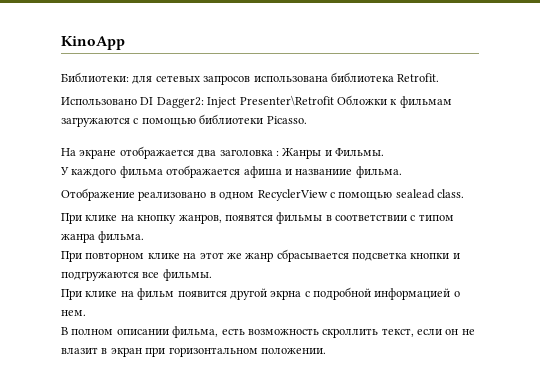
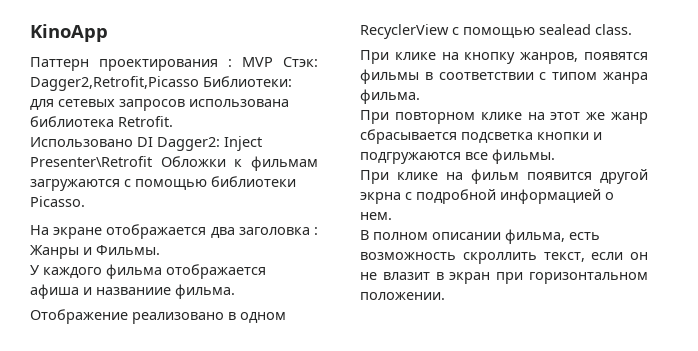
- Библиотеки: для сетевых запросов использована библиотека Retrofit.
+ Паттерн проектирования : MVP Стэк: Dagger2,Retrofit,Picasso Библиотеки: для сетевых запросов использована библиотека Retrofit.

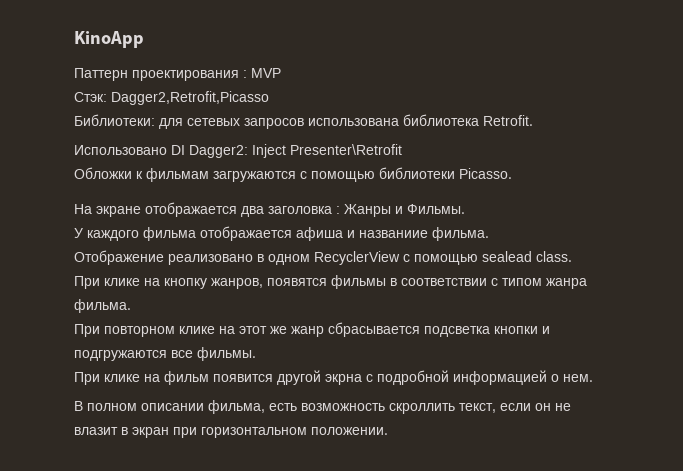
- Паттерн проектирования : MVP Стэк: Dagger2,Retrofit,Picasso Библиотеки: для сетевых запросов использована библиотека Retrofit.
+ Паттерн проектирования : MVP
+ Стэк: Dagger2,Retrofit,Picasso
+ Библиотеки: для сетевых запросов использована библиотека Retrofit.
- Использовано DI Dagger2: Inject Presenter\Retrofit Обложки к фильмам загружаются с помощью библиотеки Picasso.
+ Использовано DI Dagger2: Inject Presenter\Retrofit
+ Обложки к фильмам загружаются с помощью библиотеки Picasso.

